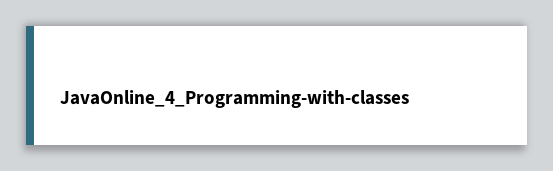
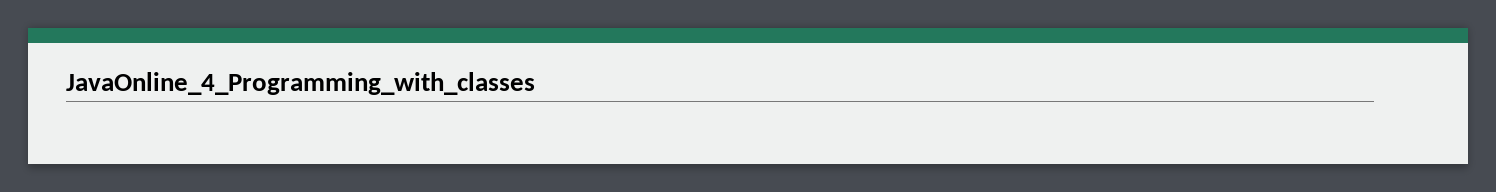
- JavaOnline_4_Programming-with-classes
+ JavaOnline_4_Programming_with_classes

